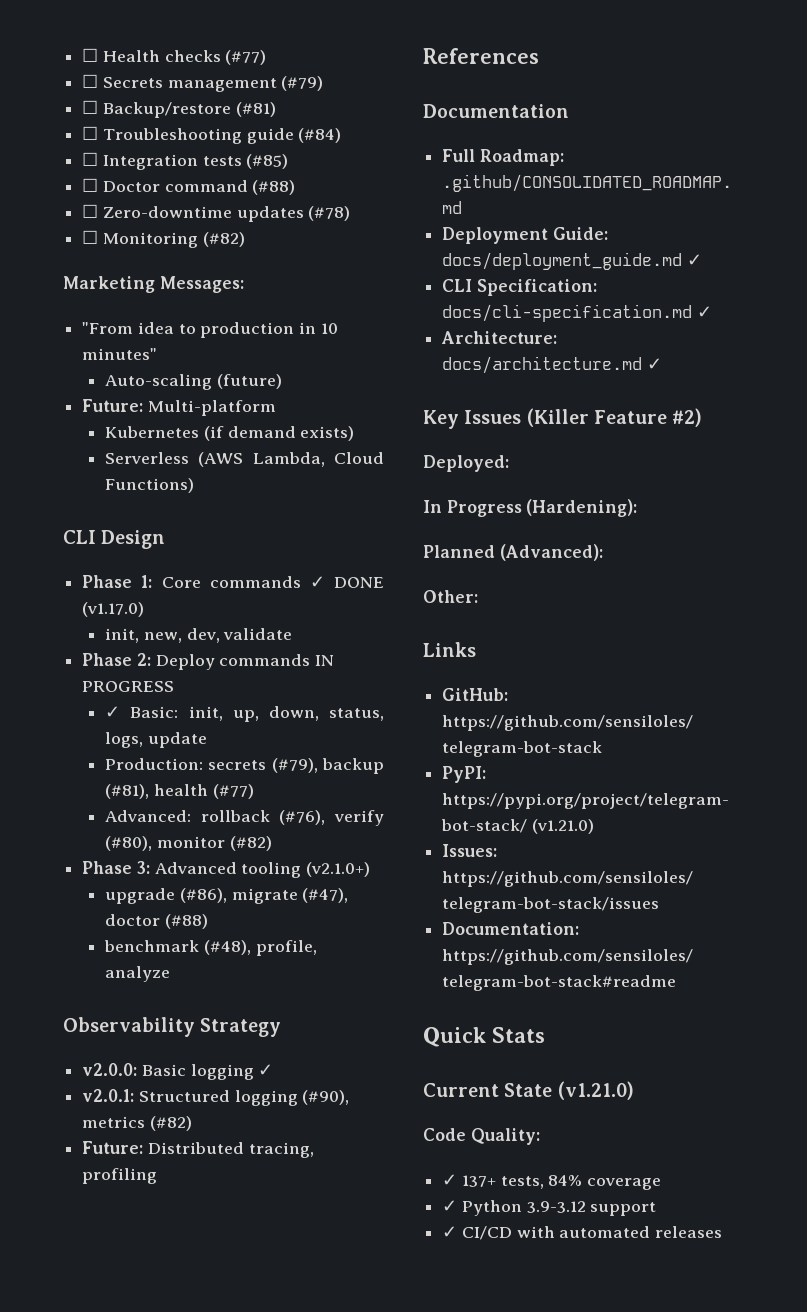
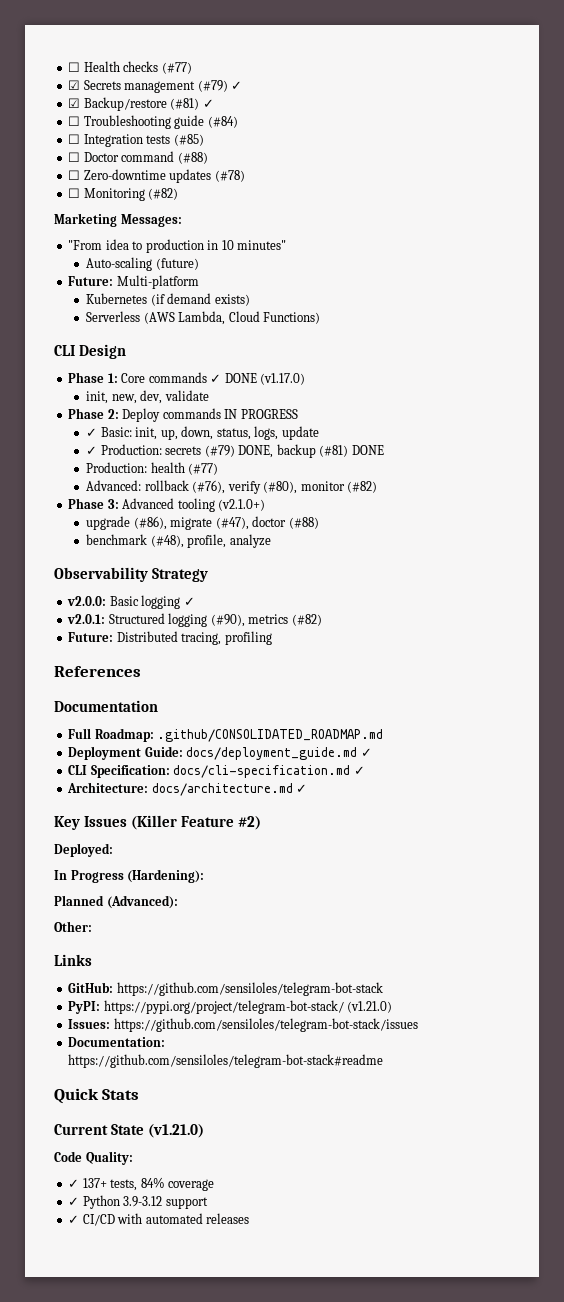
- ☐ Secrets management (#79)
- ☐ Backup/restore (#81)
+ ☑ Secrets management (#79) ✓
+ ☑ Backup/restore (#81) ✓
- Production: secrets (#79), backup (#81), health (#77)
+ ✓ Production: secrets (#79) DONE, backup (#81) DONE
+ Production: health (#77)

